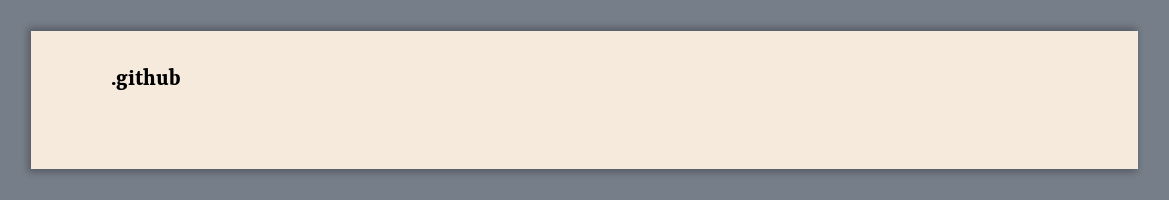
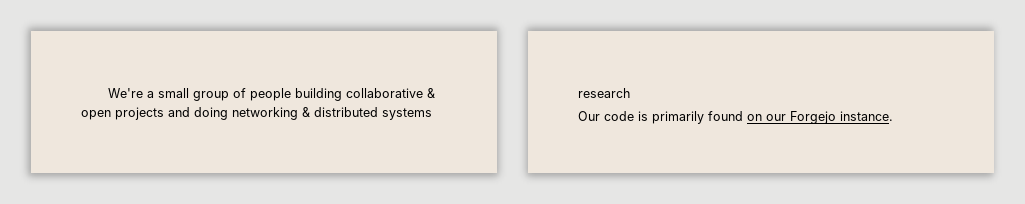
- .github
+ We're a small group of people building collaborative & open projects and doing networking & distributed systems research
+ Our code is primarily found on our Forgejo instance.

